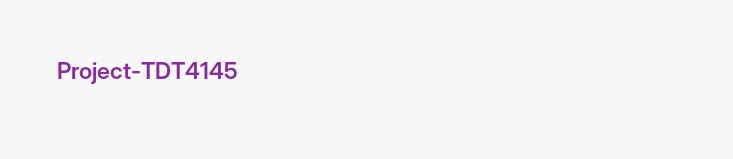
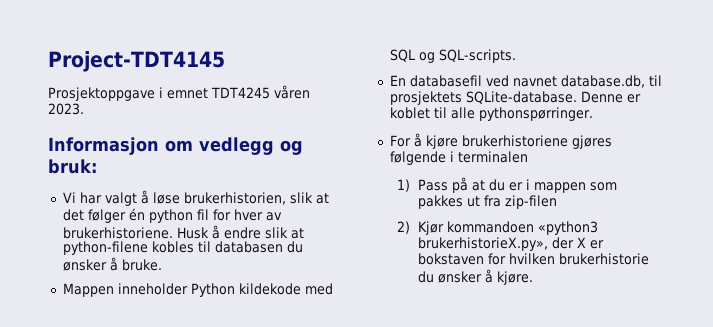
+ Prosjektoppgave i emnet TDT4245 våren 2023.
+ Informasjon om vedlegg og bruk:
+ Vi har valgt å løse brukerhistorien, slik at det følger én python fil for hver av brukerhistoriene. Husk å endre slik at python-filene kobles til databasen du ønsker å bruke.
+ Mappen inneholder Python kildekode med SQL og SQL-scripts.
+ En databasefil ved navnet database.db, til prosjektets SQLite-database. Denne er koblet til alle pythonspørringer.
+ For å kjøre brukerhistoriene gjøres følgende i terminalen
+ 1) Pass på at du er i mappen som pakkes ut fra zip-filen
+ 2) Kjør kommandoen «python3 brukerhistorieX.py», der X er bokstaven for hvilken brukerhistorie du ønsker å kjøre.

